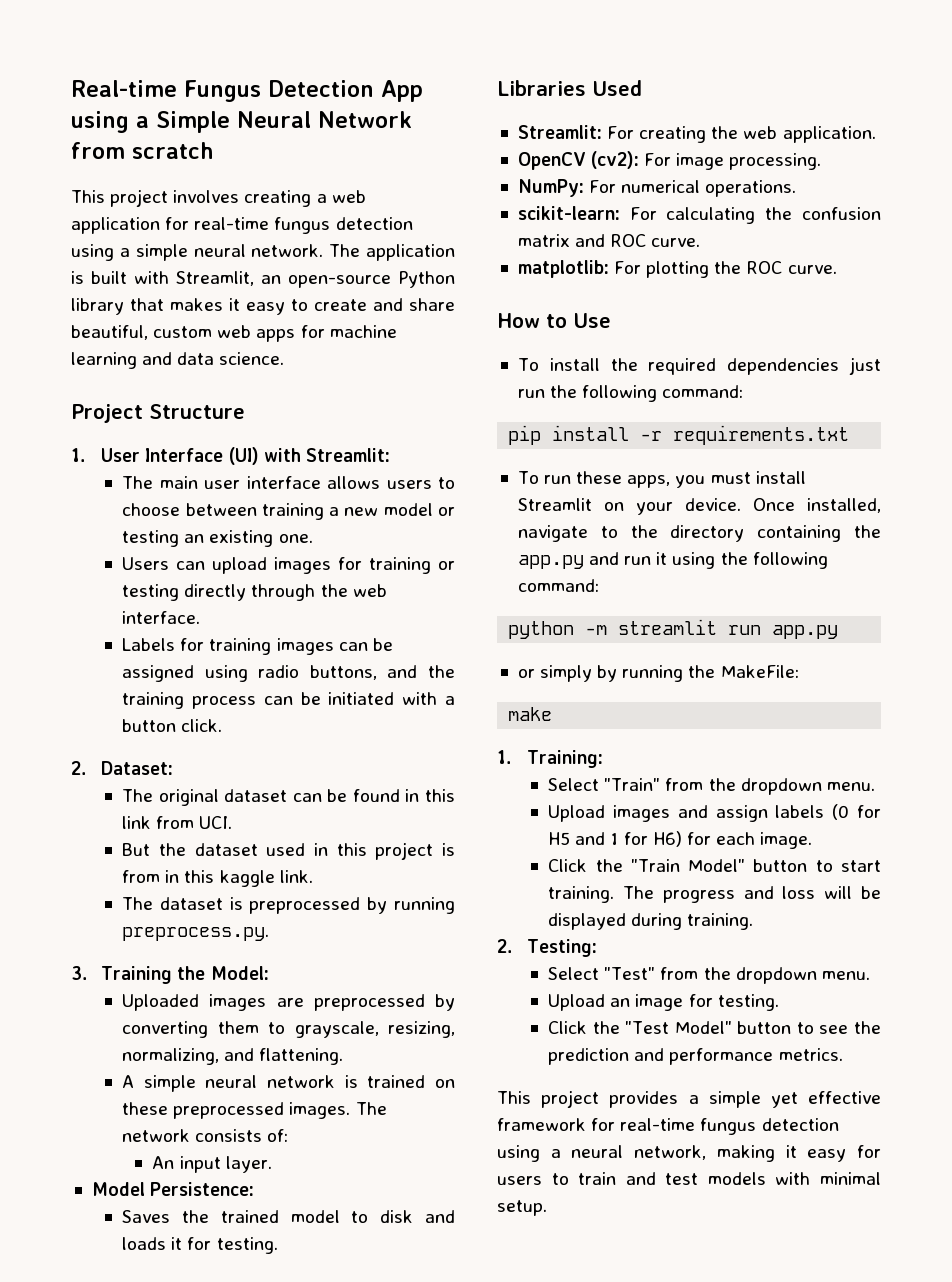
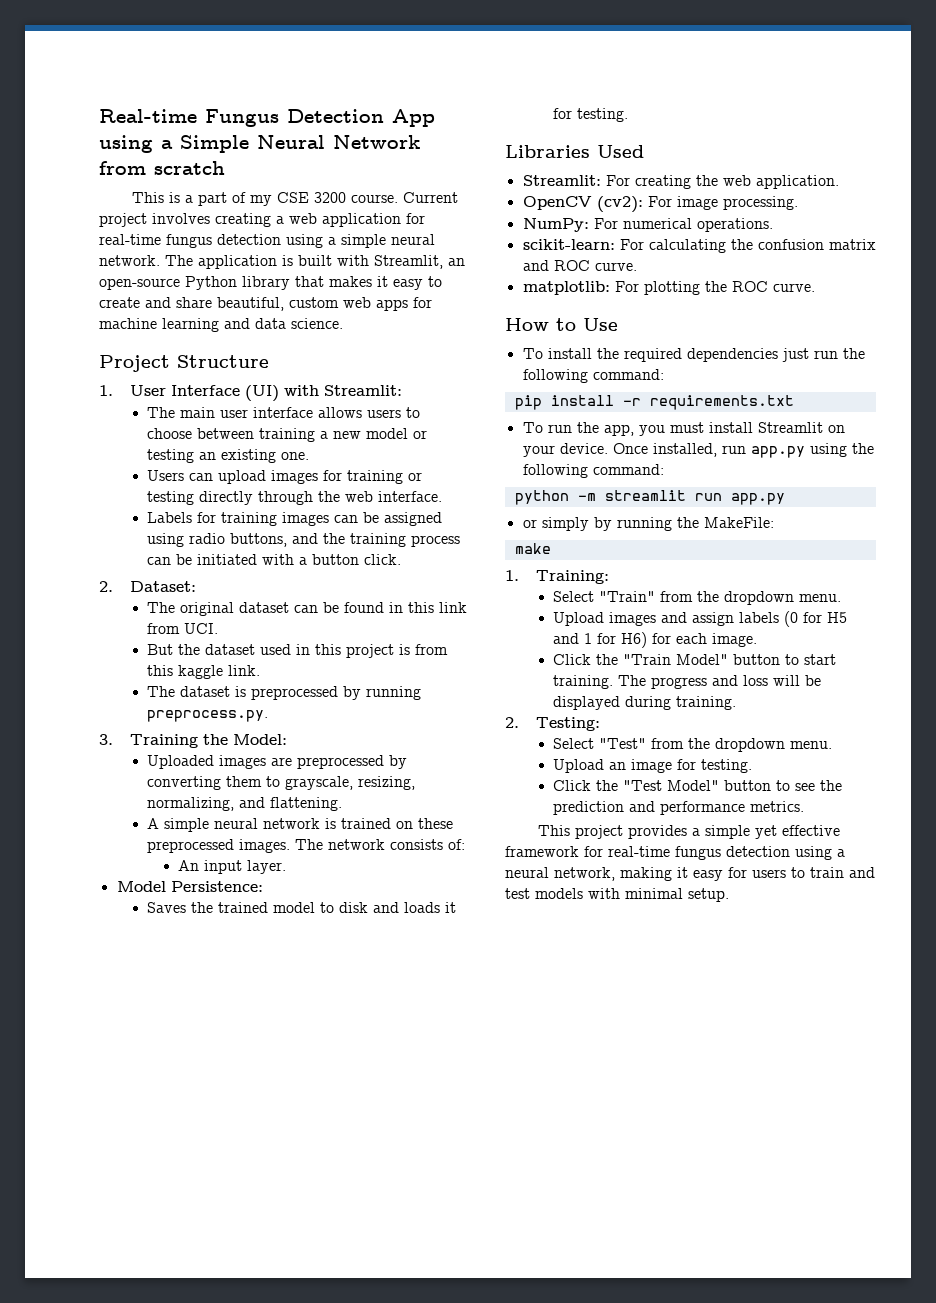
- This project involves creating a web application for real-time fungus detection using a simple neural network.
+ This is a part of my CSE 3200 course. Current project involves creating a web application for real-time fungus detection using a simple neural network.
- But the dataset used in this project is from in this kaggle link.
+ But the dataset used in this project is from this kaggle link.
- To run these apps, you must install Streamlit on your device.
+ To run the app, you must install Streamlit on your device.
- Once installed, navigate to the directory containing the app.py and run it using the following command:
+ Once installed, run app.py using the following command:

